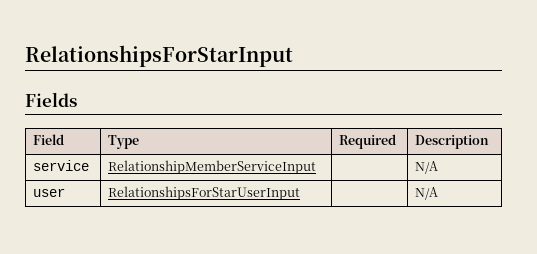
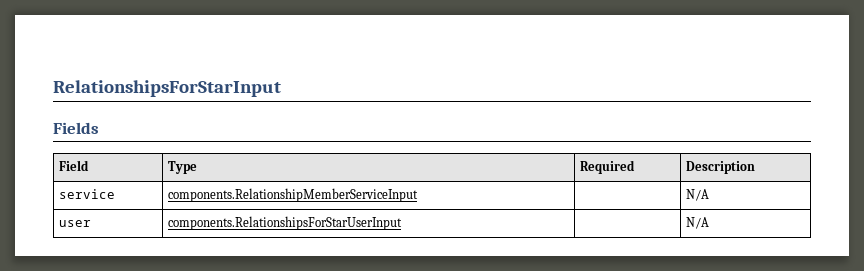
- service | RelationshipMemberServiceInput | | N/A
+ service | components.RelationshipMemberServiceInput | | N/A
- user | RelationshipsForStarUserInput | | N/A
+ user | components.RelationshipsForStarUserInput | | N/A

